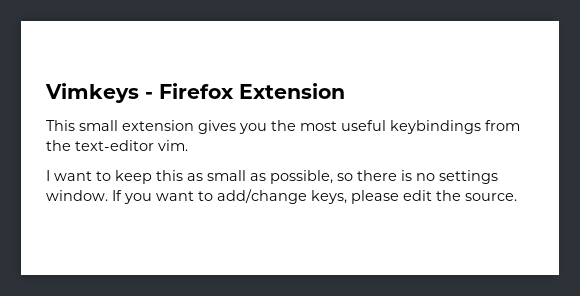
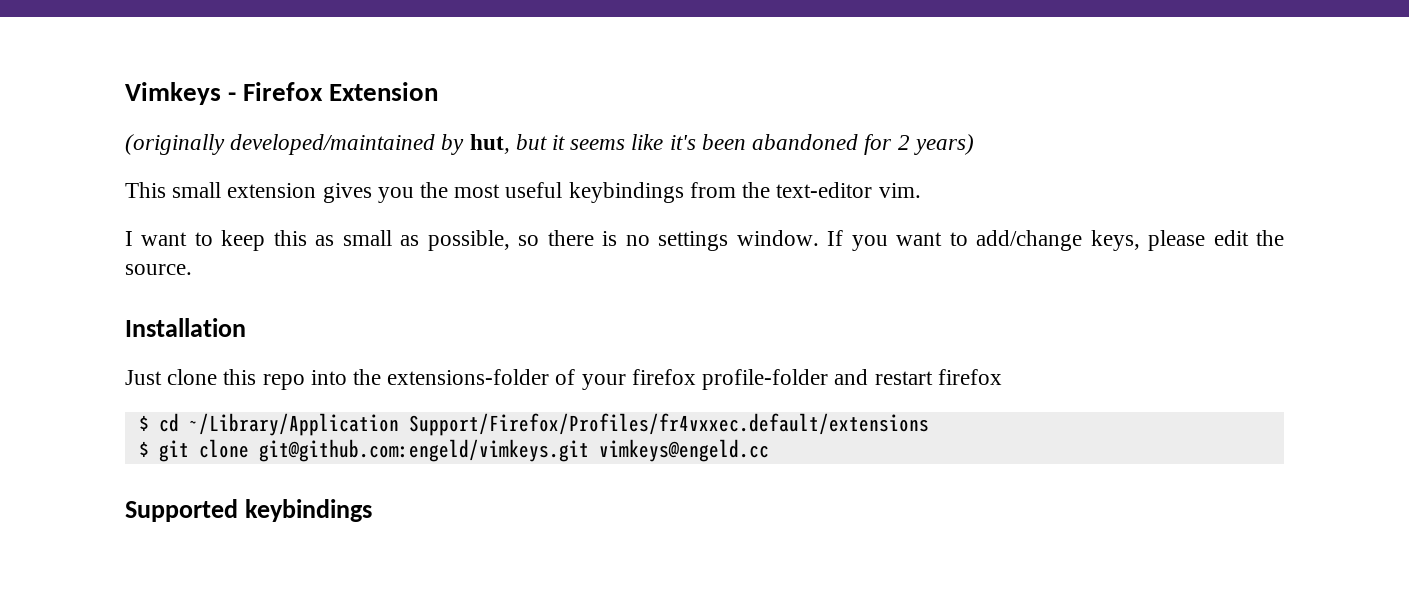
+ (originally developed/maintained by hut, but it seems like it's been abandoned for 2 years)
+ Installation
+ Just clone this repo into the extensions-folder of your firefox profile-folder and restart firefox
+ $ cd ~/Library/Application Support/Firefox/Profiles/fr4vxxec.default/extensions
+ $ git clone git@github.com:engeld/vimkeys.git vimkeys@engeld.cc
+ Supported keybindings

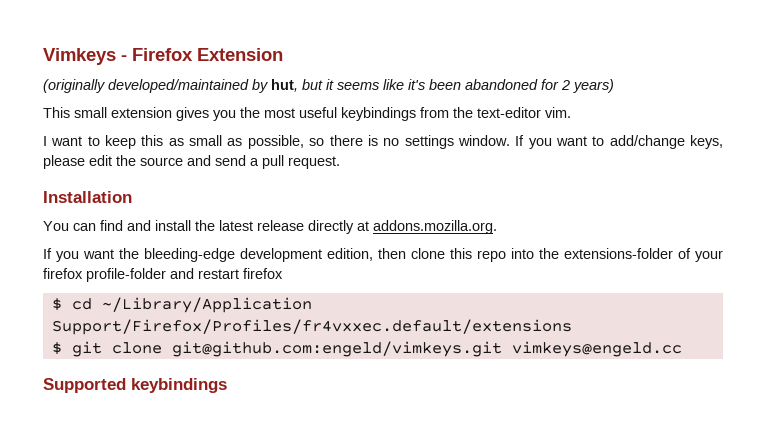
- If you want to add/change keys, please edit the source.
+ If you want to add/change keys, please edit the source and send a pull request.
  Installation
- Just clone this repo into the extensions-folder of your firefox profile-folder and restart firefox
+ You can find and install the latest release directly at addons.mozilla.org.
+ If you want the bleeding-edge development edition, then clone this repo into the extensions-folder of your firefox profile-folder and restart firefox

